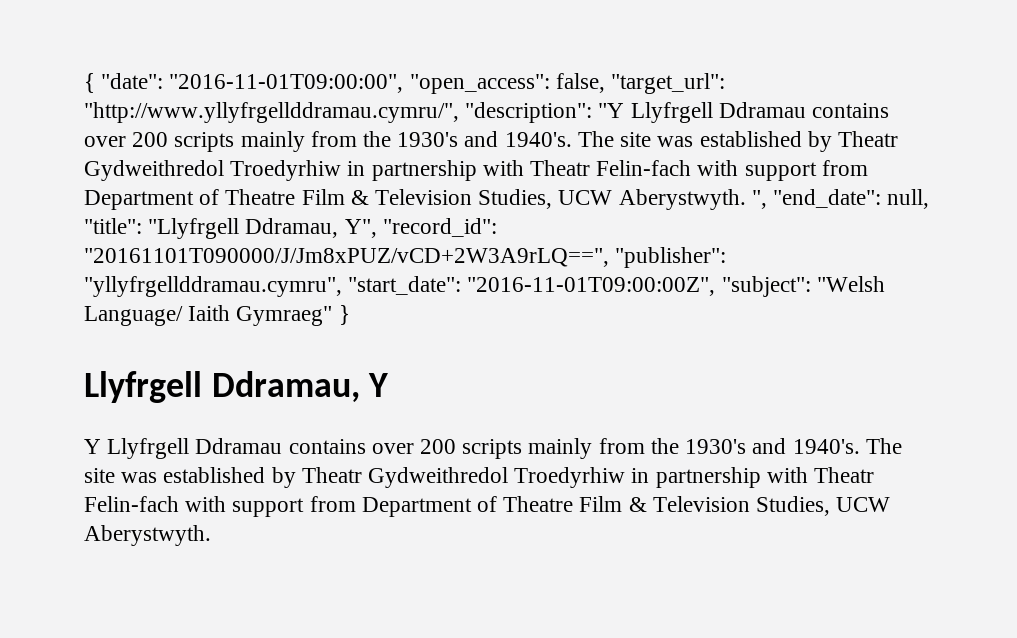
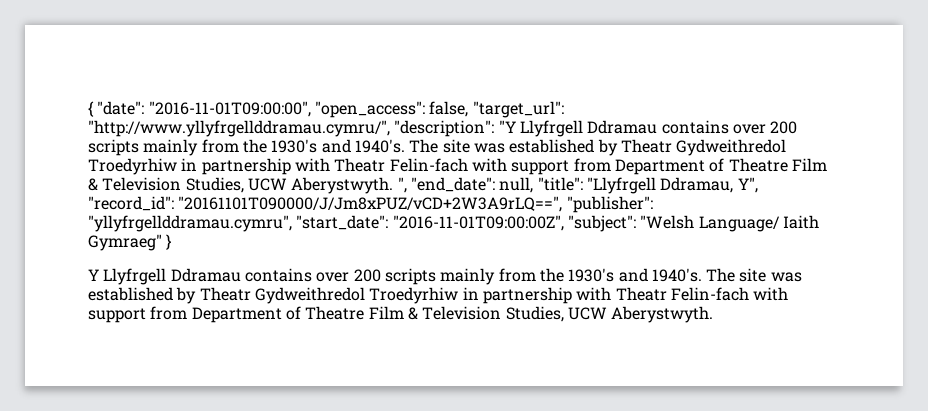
- Llyfrgell Ddramau, Y

